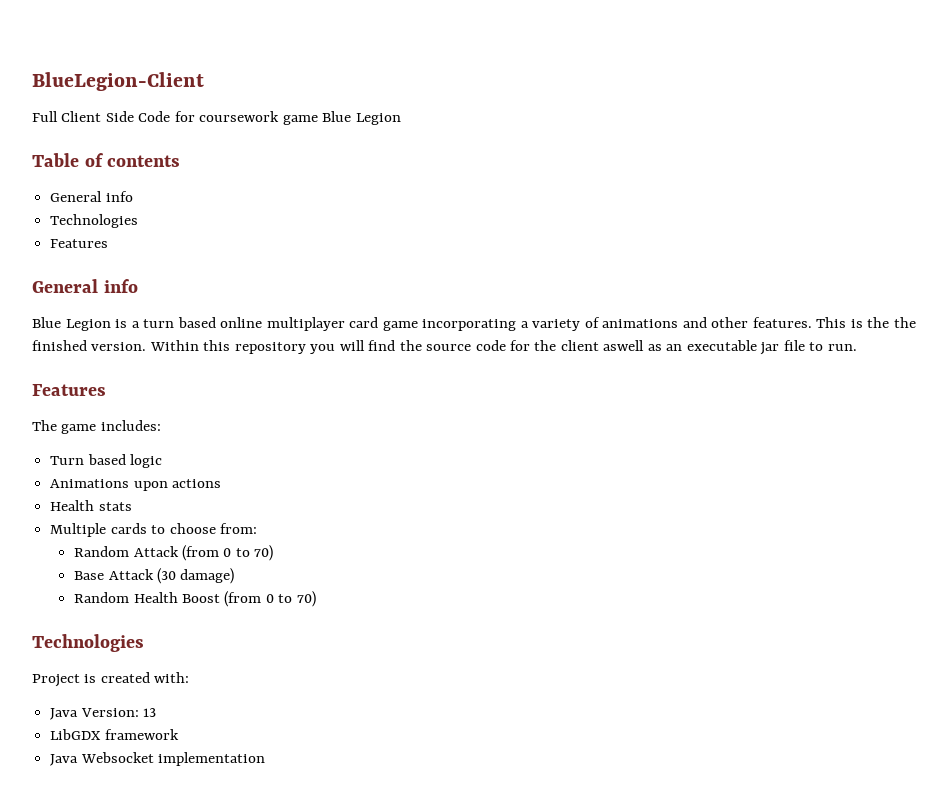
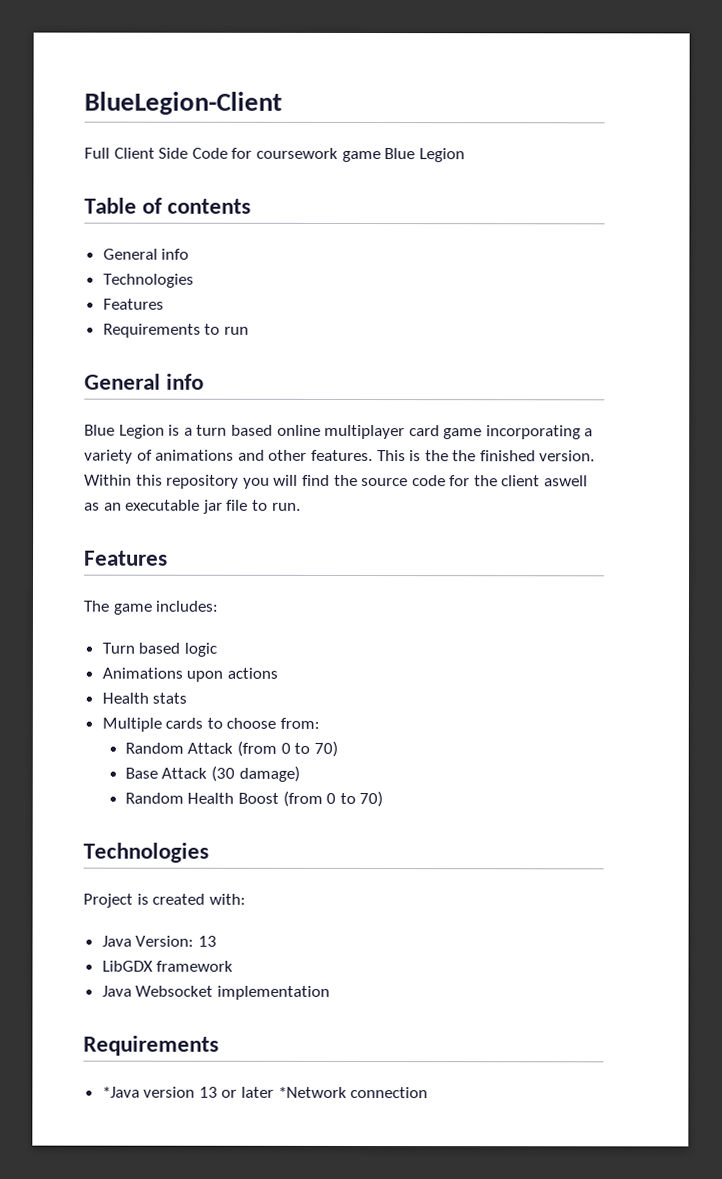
+ Requirements to run
  Java Websocket implementation
+ Requirements
+ *Java version 13 or later *Network connection

